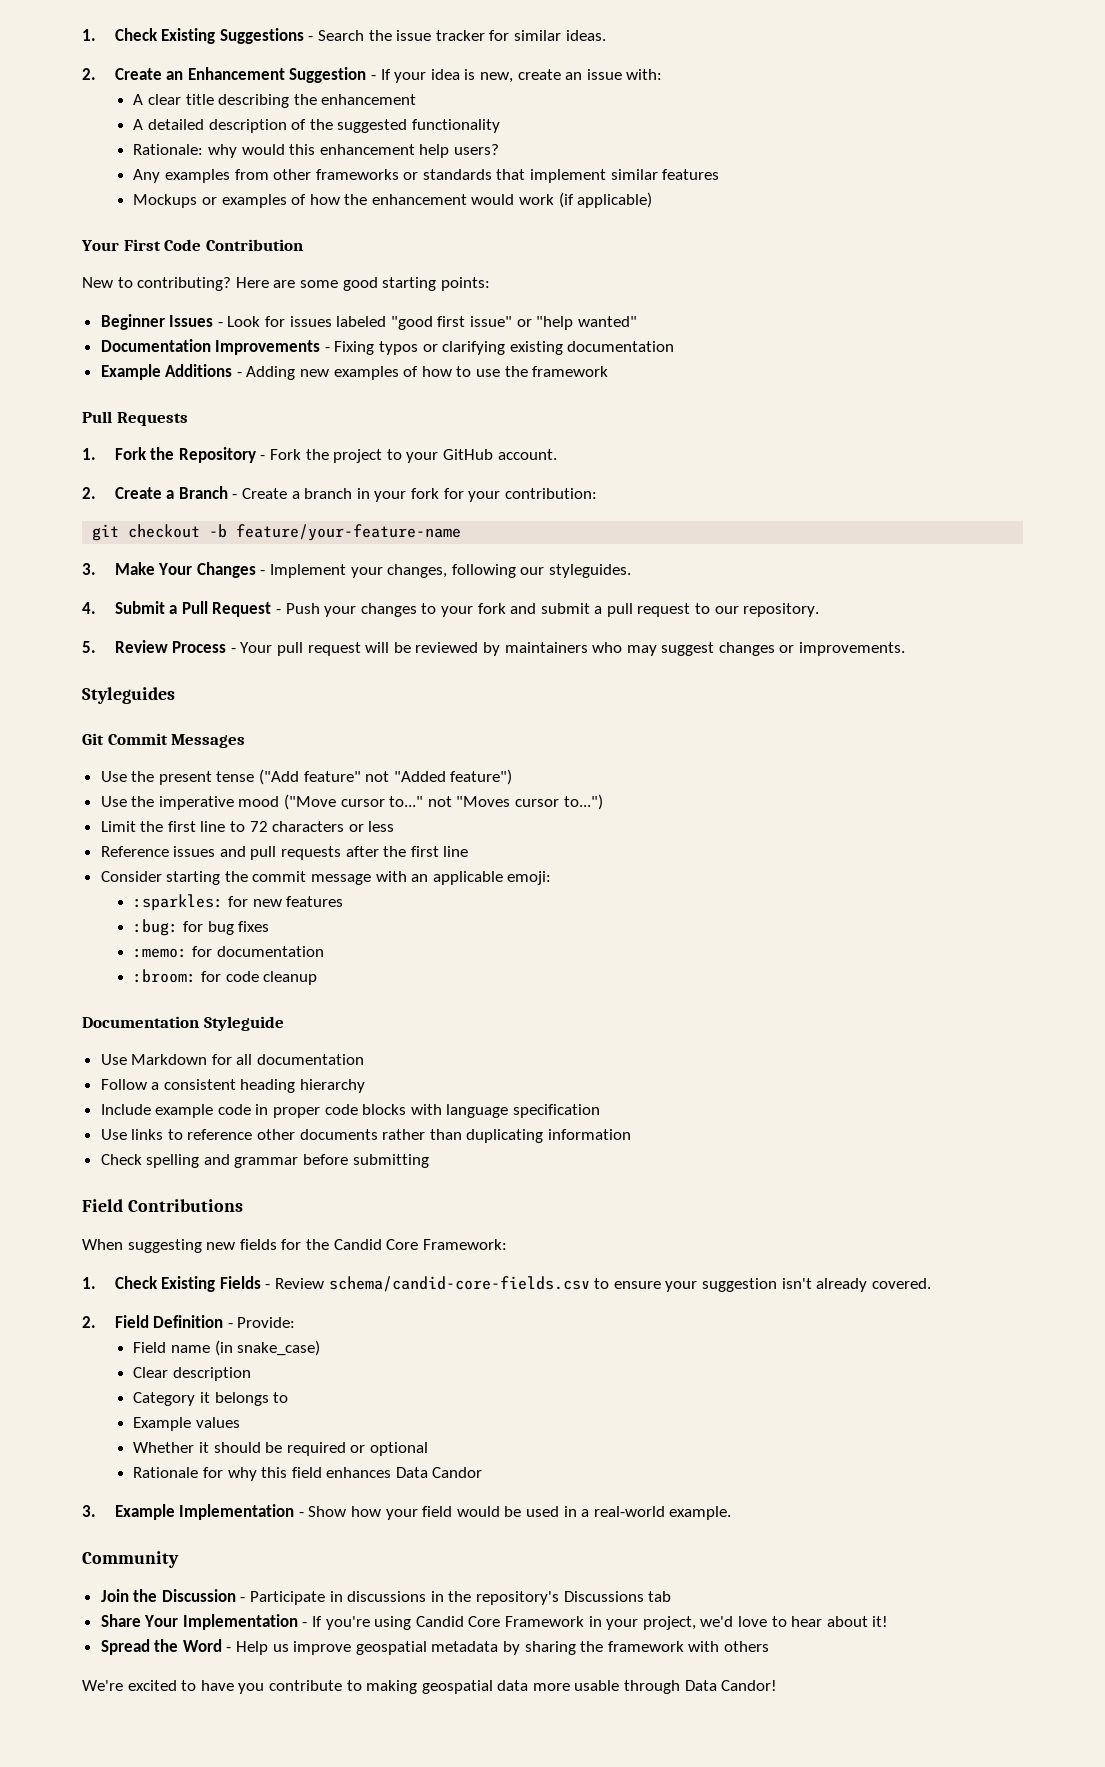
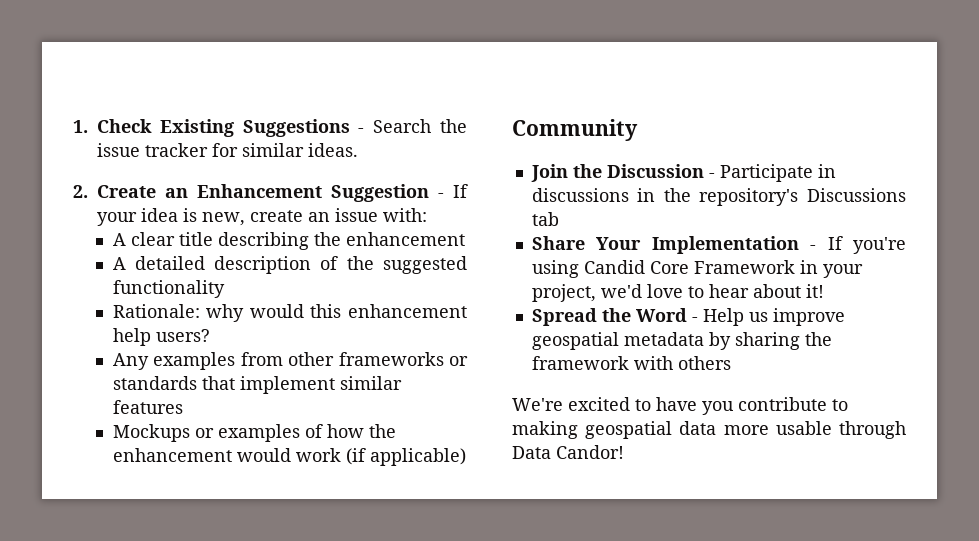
- Your First Code Contribution
- New to contributing? Here are some good starting points:
- Beginner Issues - Look for issues labeled "good first issue" or "help wanted"
- Documentation Improvements - Fixing typos or clarifying existing documentation
- Example Additions - Adding new examples of how to use the framework
- Pull Requests
- 1. Fork the Repository - Fork the project to your GitHub account.
- 2. Create a Branch - Create a branch in your fork for your contribution:
- git checkout -b feature/your-feature-name
- 3. Make Your Changes - Implement your changes, following our styleguides.
- 4. Submit a Pull Request - Push your changes to your fork and submit a pull request to our repository.
- 5. Review Process - Your pull request will be reviewed by maintainers who may suggest changes or improvements.
- Styleguides
- Git Commit Messages
- Use the present tense ("Add feature" not "Added feature")
- Use the imperative mood ("Move cursor to..." not "Moves cursor to...")
- Limit the first line to 72 characters or less
- Reference issues and pull requests after the first line
- Consider starting the commit message with an applicable emoji:
- :sparkles: for new features
- :bug: for bug fixes
- :memo: for documentation
- :broom: for code cleanup
- Documentation Styleguide
- Use Markdown for all documentation
- Follow a consistent heading hierarchy
- Include example code in proper code blocks with language specification
- Use links to reference other documents rather than duplicating information
- Check spelling and grammar before submitting
- Field Contributions
- When suggesting new fields for the Candid Core Framework:
- 1. Check Existing Fields - Review schema/candid-core-fields.csv to ensure your suggestion isn't already covered.
- 2. Field Definition - Provide:
- Field name (in snake_case)
- Clear description
- Category it belongs to
- Example values
- Whether it should be required or optional
- Rationale for why this field enhances Data Candor
- 3. Example Implementation - Show how your field would be used in a real-world example.

